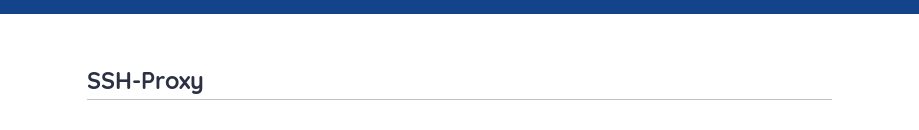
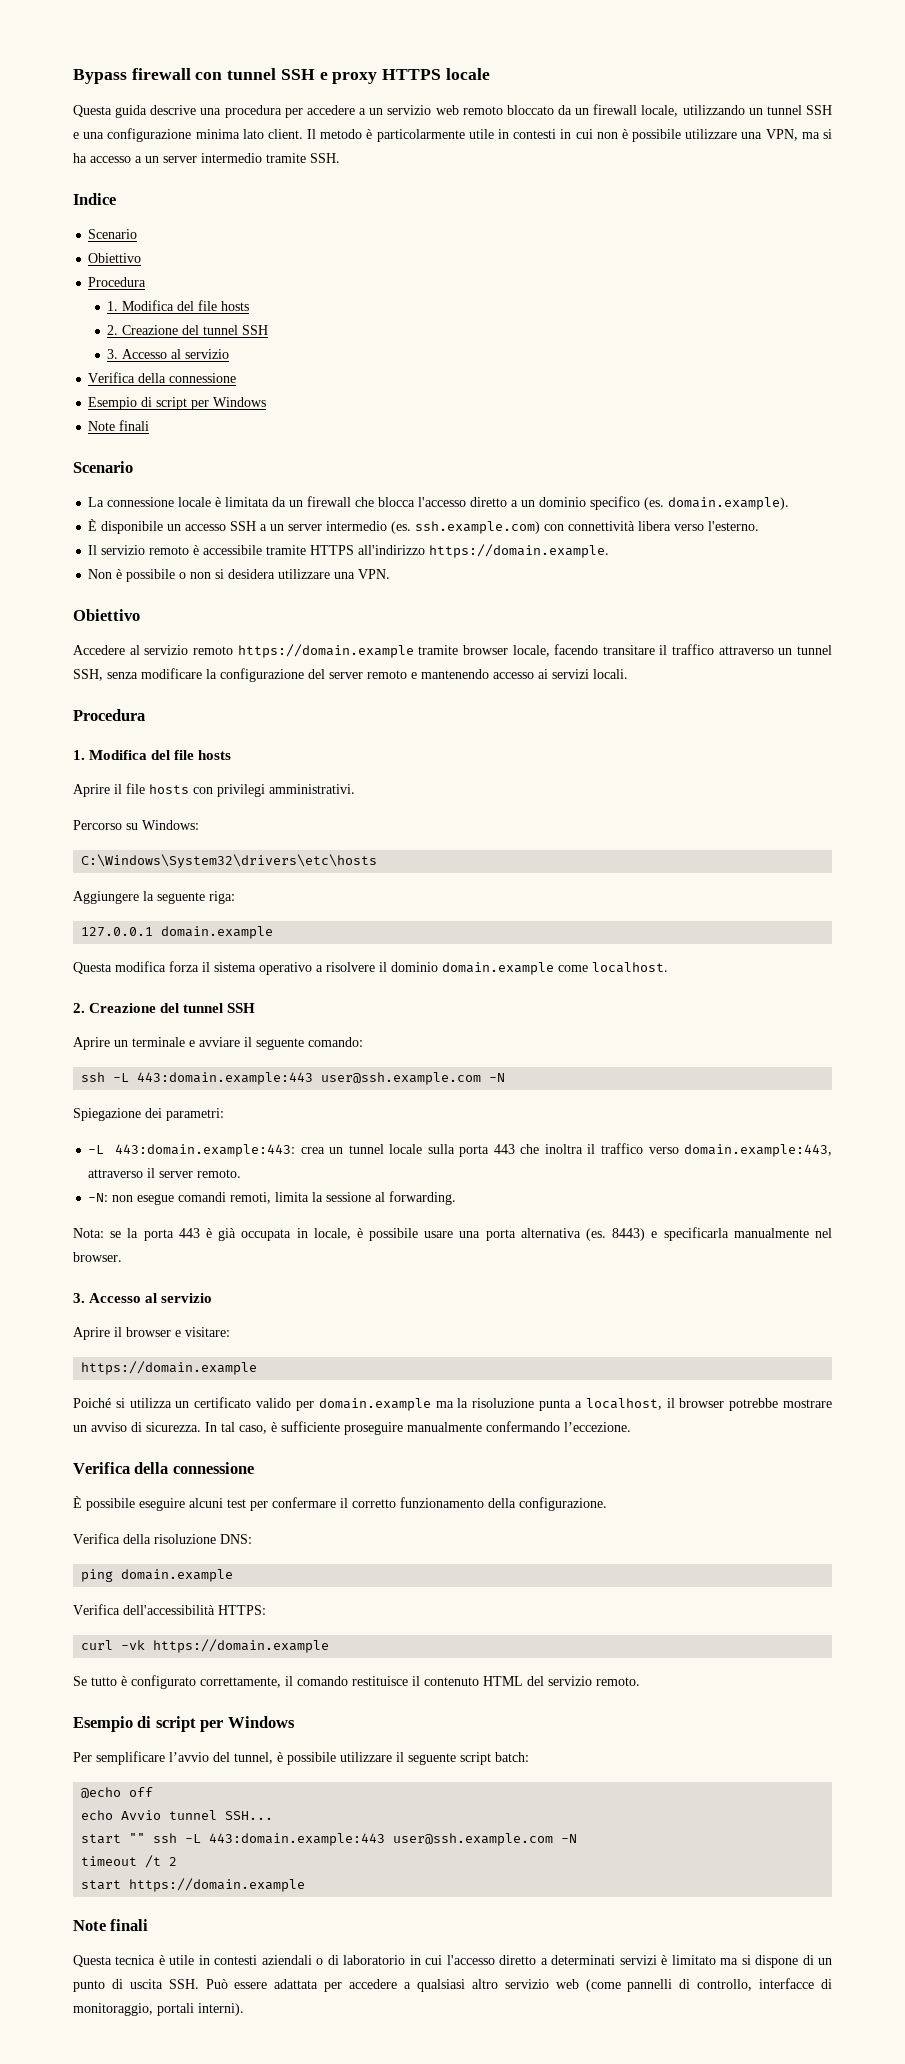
- SSH-Proxy
+ Bypass firewall con tunnel SSH e proxy HTTPS locale
+ Questa guida descrive una procedura per accedere a un servizio web remoto bloccato da un firewall locale, utilizzando un tunnel SSH e una configurazione minima lato client. Il metodo è particolarmente utile in contesti in cui non è possibile utilizzare una VPN, ma si ha accesso a un server intermedio tramite SSH.
+ Indice
+ Scenario
+ Obiettivo
+ Procedura
+ 1. Modifica del file hosts
+ 2. Creazione del tunnel SSH
+ 3. Accesso al servizio
+ Verifica della connessione
+ Esempio di script per Windows
+ Note finali
+ Scenario
+ La connessione locale è limitata da un firewall che blocca l'accesso diretto a un dominio specifico (es. domain.example).
+ È disponibile un accesso SSH a un server intermedio (es. ssh.example.com) con connettività libera verso l'esterno.
+ Il servizio remoto è accessibile tramite HTTPS all'indirizzo https://domain.example.
+ Non è possibile o non si desidera utilizzare una VPN.
+ Obiettivo
+ Accedere al servizio remoto https://domain.example tramite browser locale, facendo transitare il traffico attraverso un tunnel SSH, senza modificare la configurazione del server remoto e mantenendo accesso ai servizi locali.
+ Procedura
+ 1. Modifica del file hosts
+ Aprire il file hosts con privilegi amministrativi.
+ Percorso su Windows:
+ C:\Windows\System32\drivers\etc\hosts
+ Aggiungere la seguente riga:
+ 127.0.0.1 domain.example
+ Questa modifica forza il sistema operativo a risolvere il dominio domain.example come localhost.
+ 2. Creazione del tunnel SSH
+ Aprire un terminale e avviare il seguente comando:
+ ssh -L 443:domain.example:443 user@ssh.example.com -N
+ Spiegazione dei parametri:
+ -L 443:domain.example:443: crea un tunnel locale sulla porta 443 che inoltra il traffico verso domain.example:443, attraverso il server remoto.
+ -N: non esegue comandi remoti, limita la sessione al forwarding.
+ Nota: se la porta 443 è già occupata in locale, è possibile usare una porta alternativa (es. 8443) e specificarla manualmente nel browser.
+ 3. Accesso al servizio
+ Aprire il browser e visitare:
+ https://domain.example
+ Poiché si utilizza un certificato valido per domain.example ma la risoluzione punta a localhost, il browser potrebbe mostrare un avviso di sicurezza. In tal caso, è sufficiente proseguire manualmente confermando l’eccezione.
+ Verifica della connessione
+ È possibile eseguire alcuni test per confermare il corretto funzionamento della configurazione.
+ Verifica della risoluzione DNS:
+ ping domain.example
+ Verifica dell'accessibilità HTTPS:
+ curl -vk https://domain.example
+ Se tutto è configurato correttamente, il comando restituisce il contenuto HTML del servizio remoto.
+ Esempio di script per Windows
+ Per semplificare l’avvio del tunnel, è possibile utilizzare il seguente script batch:
+ @echo off
+ echo Avvio tunnel SSH...
+ start "" ssh -L 443:domain.example:443 user@ssh.example.com -N
+ timeout /t 2
+ start https://domain.example
+ Note finali
+ Questa tecnica è utile in contesti aziendali o di laboratorio in cui l'accesso diretto a determinati servizi è limitato ma si dispone di un punto di uscita SSH. Può essere adattata per accedere a qualsiasi altro servizio web (come pannelli di controllo, interfacce di monitoraggio, portali interni).

